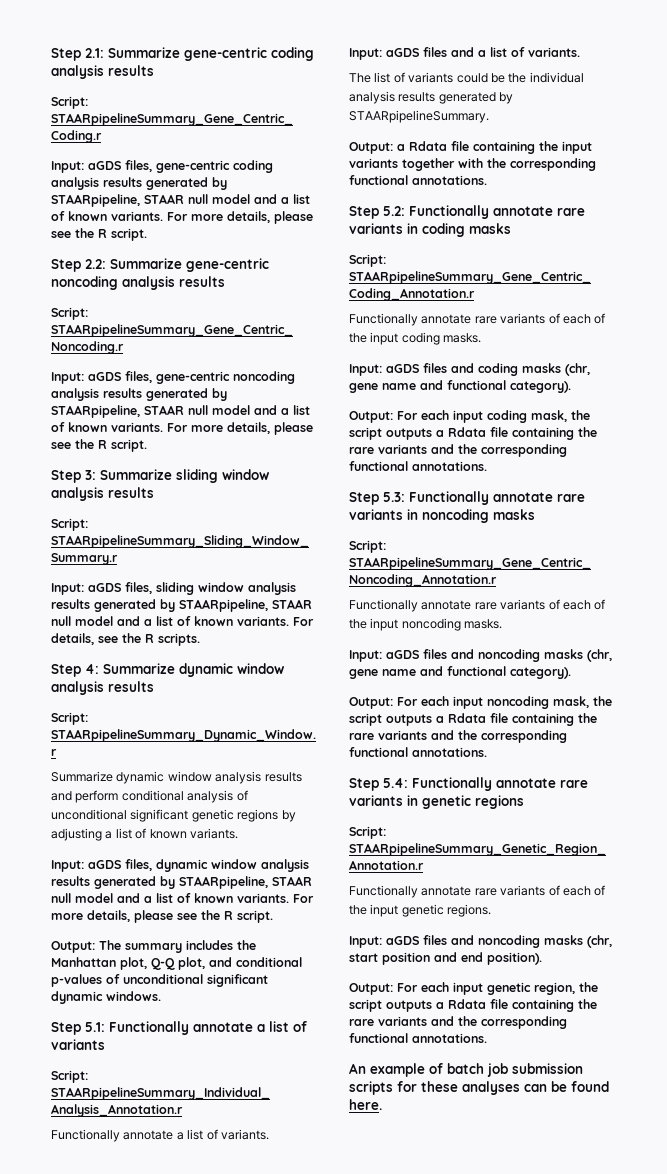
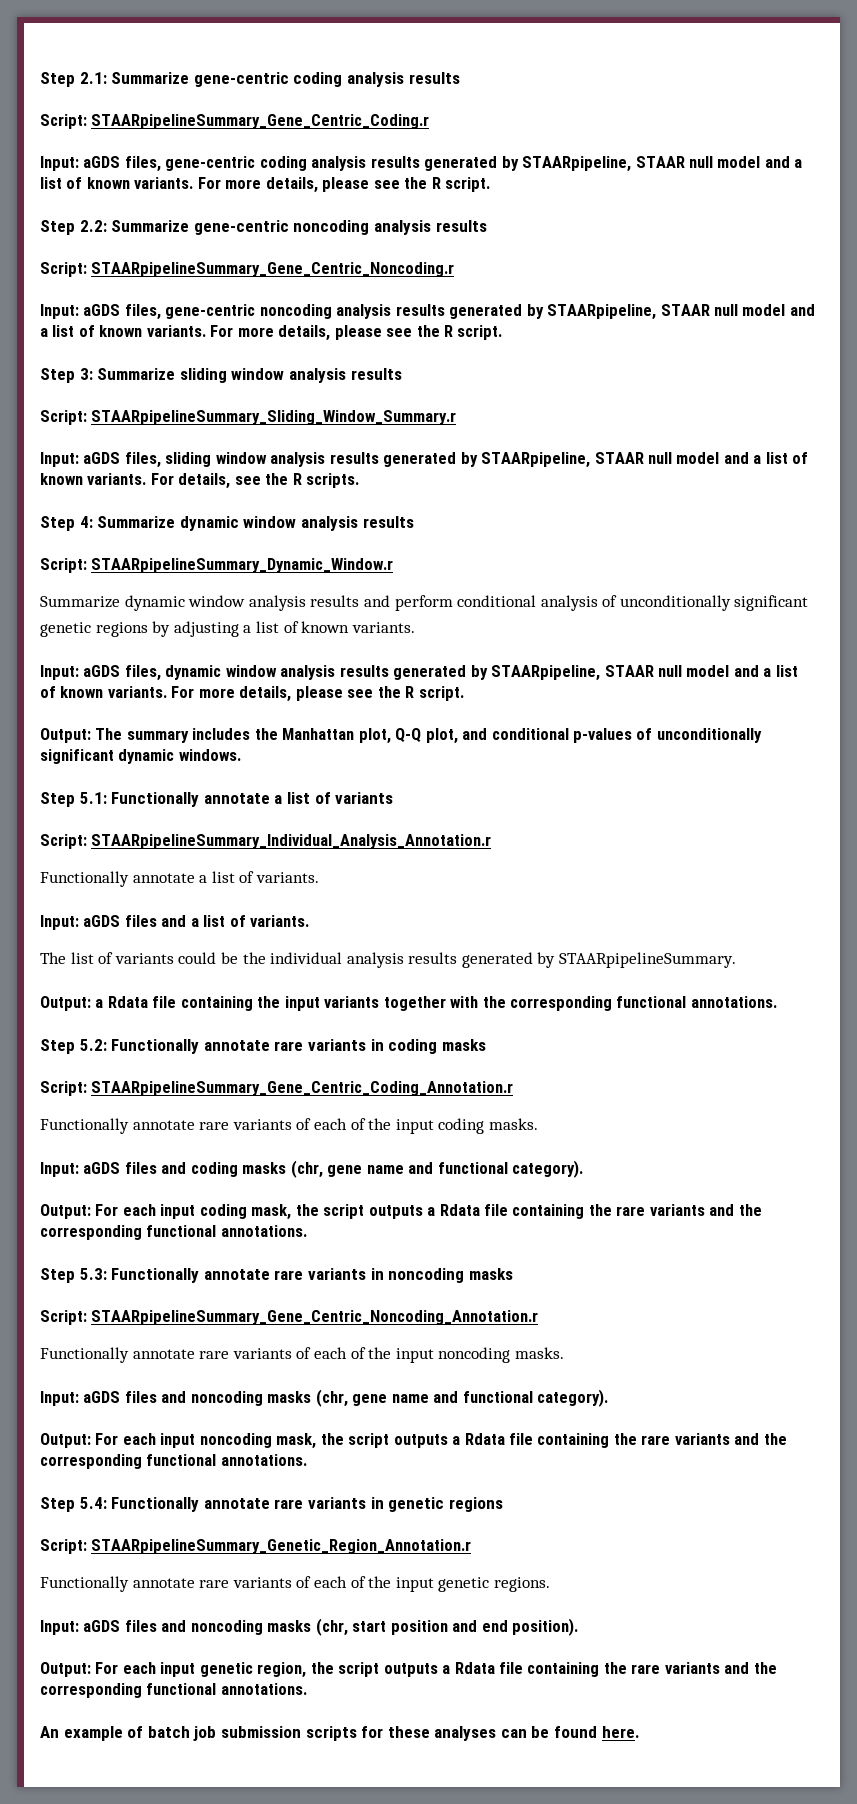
- Summarize dynamic window analysis results and perform conditional analysis of unconditional significant genetic regions by adjusting a list of known variants.
+ Summarize dynamic window analysis results and perform conditional analysis of unconditionally significant genetic regions by adjusting a list of known variants.
- Output: The summary includes the Manhattan plot, Q-Q plot, and conditional p-values of unconditional significant dynamic windows.
+ Output: The summary includes the Manhattan plot, Q-Q plot, and conditional p-values of unconditionally significant dynamic windows.

